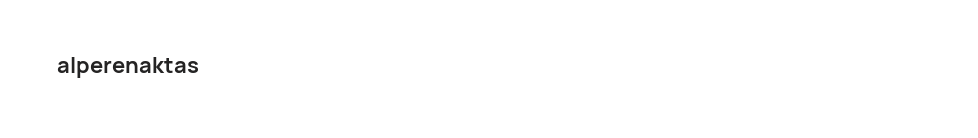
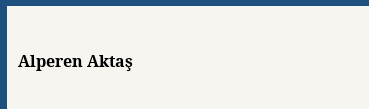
- alperenaktas
+ Alperen Aktaş

